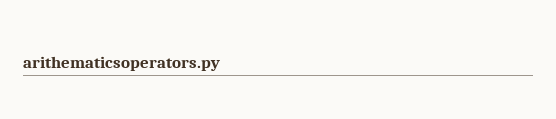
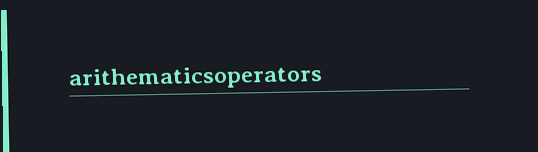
- arithematicsoperators.py
+ arithematicsoperators

